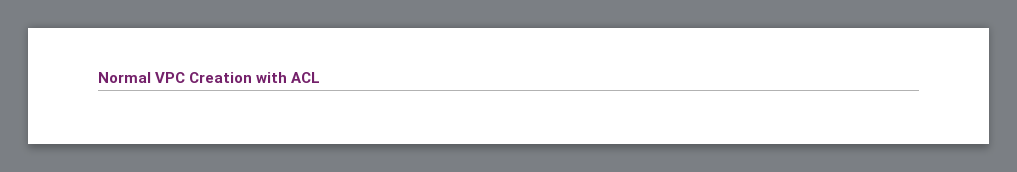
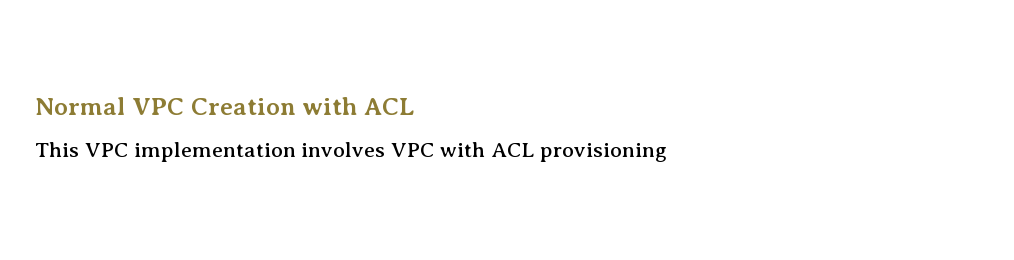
+ This VPC implementation involves VPC with ACL provisioning

